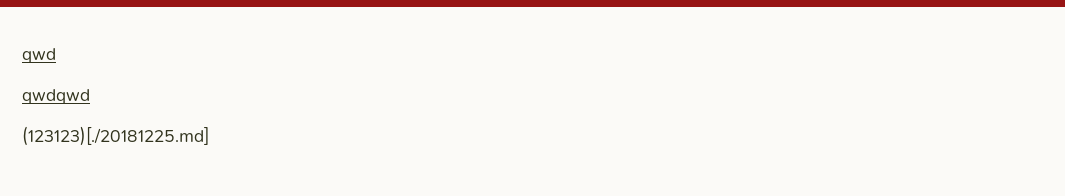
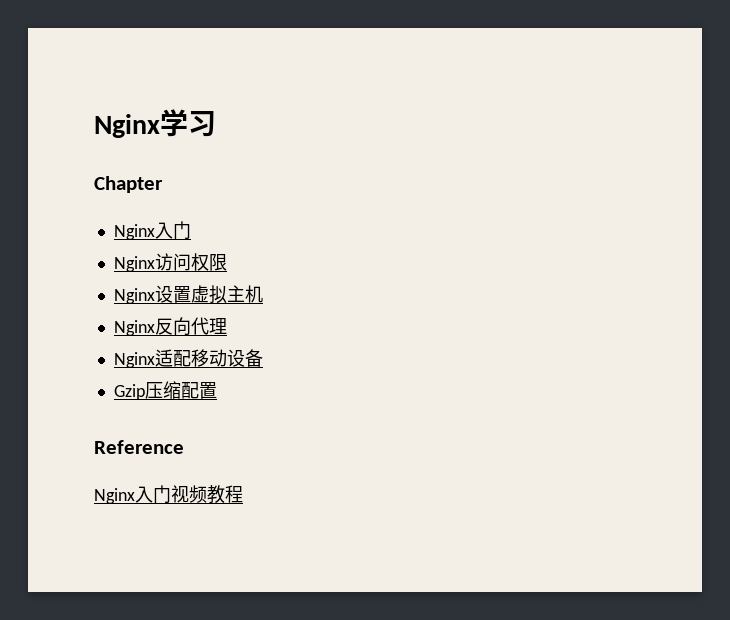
- qwd
- qwdqwd
- (123123)[./20181225.md]
+ Nginx学习
+ Chapter
+ Nginx入门
+ Nginx访问权限
+ Nginx设置虚拟主机
+ Nginx反向代理
+ Nginx适配移动设备
+ Gzip压缩配置
+ Reference
+ Nginx入门视频教程

